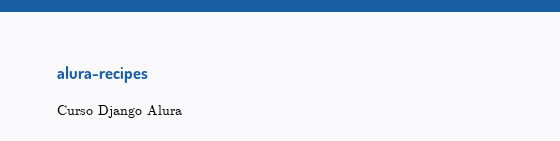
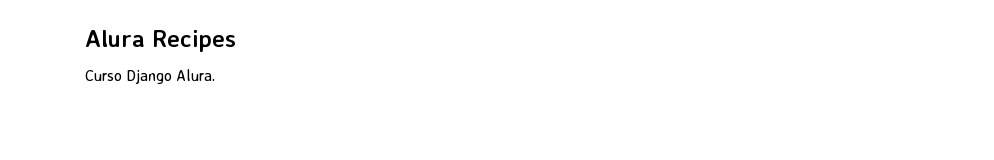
- alura-recipes
+ Alura Recipes
- Curso Django Alura
+ Curso Django Alura.

